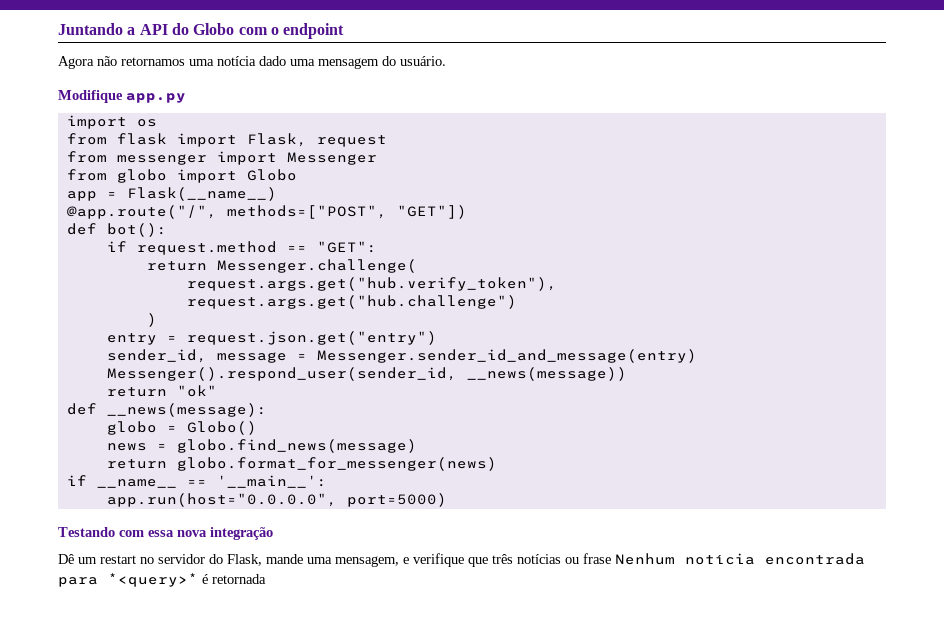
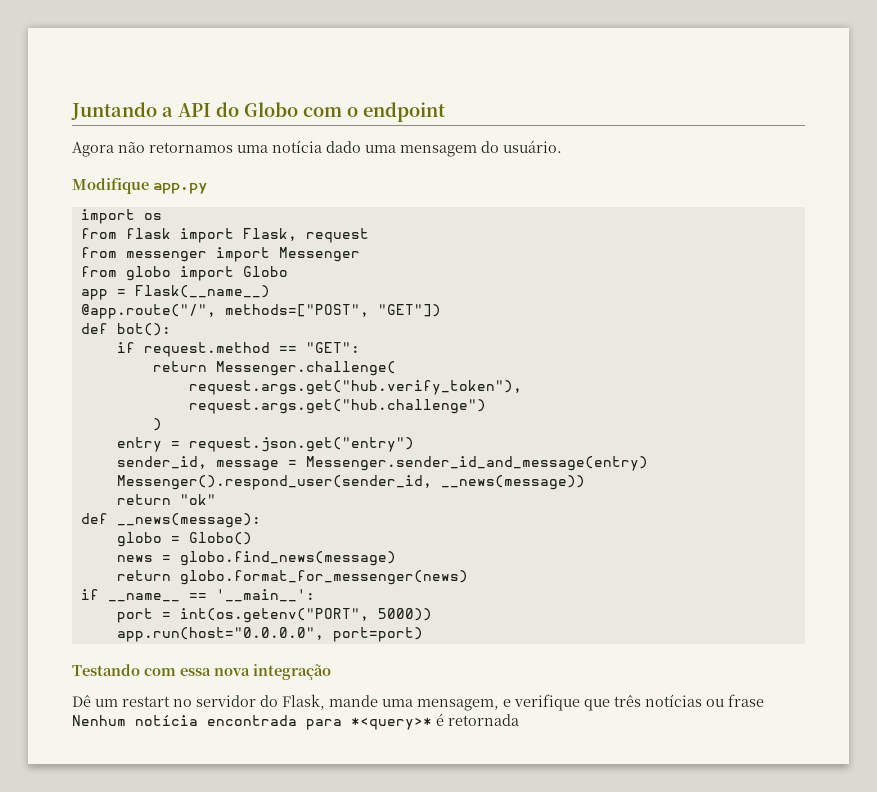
+ port = int(os.getenv("PORT", 5000))
- app.run(host="0.0.0.0", port=5000)
+ app.run(host="0.0.0.0", port=port)

